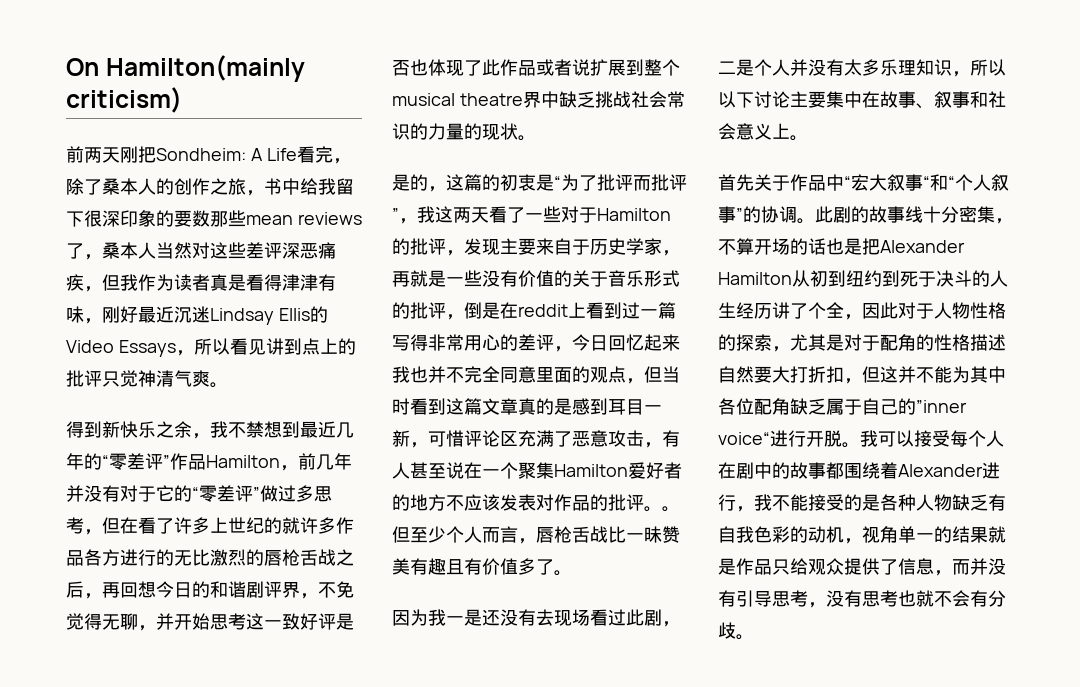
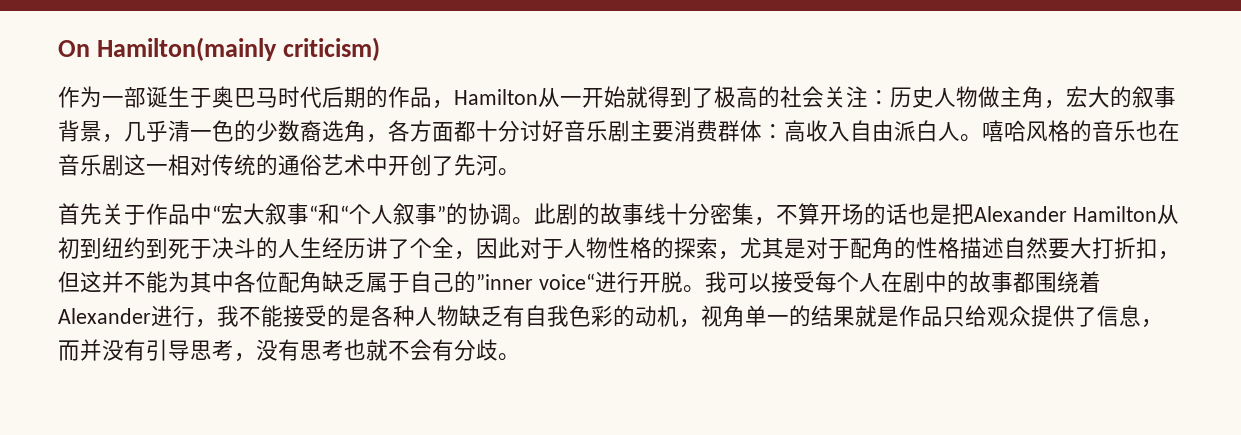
- 前两天刚把Sondheim: A Life看完，除了桑本人的创作之旅，书中给我留下很深印象的要数那些mean reviews了，桑本人当然对这些差评深恶痛疾，但我作为读者真是看得津津有味，刚好最近沉迷Lindsay Ellis的Video Essays，所以看见讲到点上的批评只觉神清气爽。
- 得到新快乐之余，我不禁想到最近几年的“零差评”作品Hamilton，前几年并没有对于它的“零差评”做过多思考，但在看了许多上世纪的就许多作品各方进行的无比激烈的唇枪舌战之后，再回想今日的和谐剧评界，不免觉得无聊，并开始思考这一致好评是否也体现了此作品或者说扩展到整个musical theatre界中缺乏挑战社会常识的力量的现状。
- 是的，这篇的初衷是“为了批评而批评”，我这两天看了一些对于Hamilton的批评，发现主要来自于历史学家，再就是一些没有价值的关于音乐形式的批评，倒是在reddit上看到过一篇写得非常用心的差评，今日回忆起来我也并不完全同意里面的观点，但当时看到这篇文章真的是感到耳目一新，可惜评论区充满了恶意攻击，有人甚至说在一个聚集Hamilton爱好者的地方不应该发表对作品的批评。。但至少个人而言，唇枪舌战比一昧赞美有趣且有价值多了。
- 因为我一是还没有去现场看过此剧，二是个人并没有太多乐理知识，所以以下讨论主要集中在故事、叙事和社会意义上。
+ 作为一部诞生于奥巴马时代后期的作品，Hamilton从一开始就得到了极高的社会关注：历史人物做主角，宏大的叙事背景，几乎清一色的少数裔选角，各方面都十分讨好音乐剧主要消费群体：高收入自由派白人。嘻哈风格的音乐也在音乐剧这一相对传统的通俗艺术中开创了先河。

